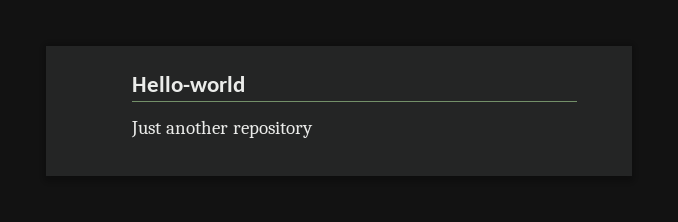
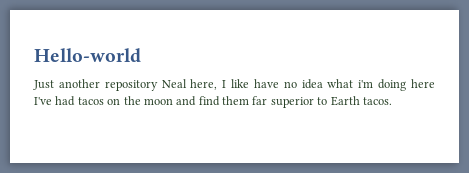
- Just another repository
+ Just another repository Neal here, I like have no idea what i'm doing here I've had tacos on the moon and find them far superior to Earth tacos.

